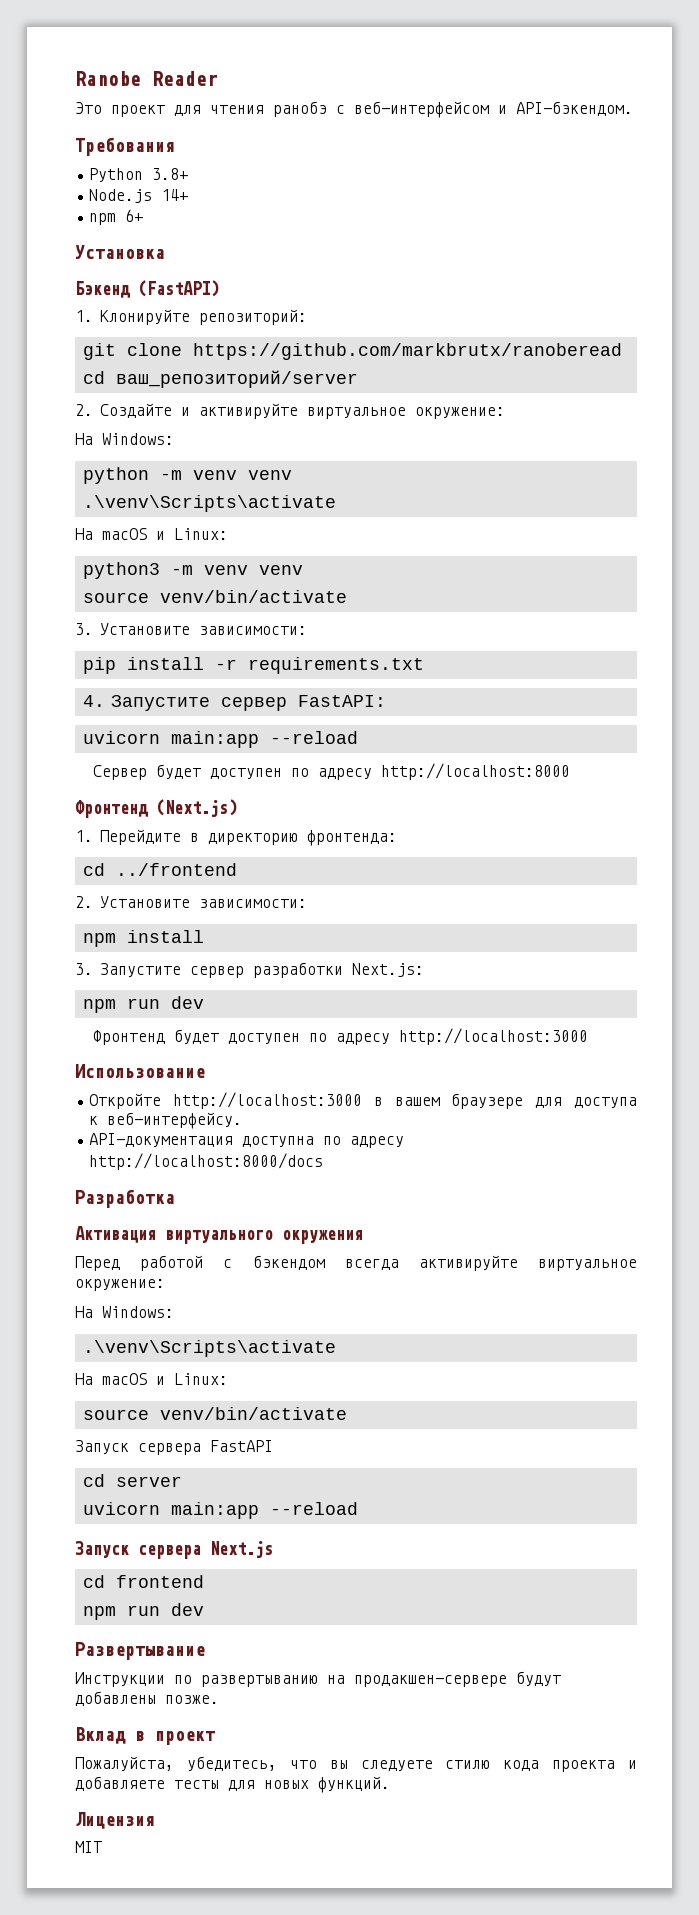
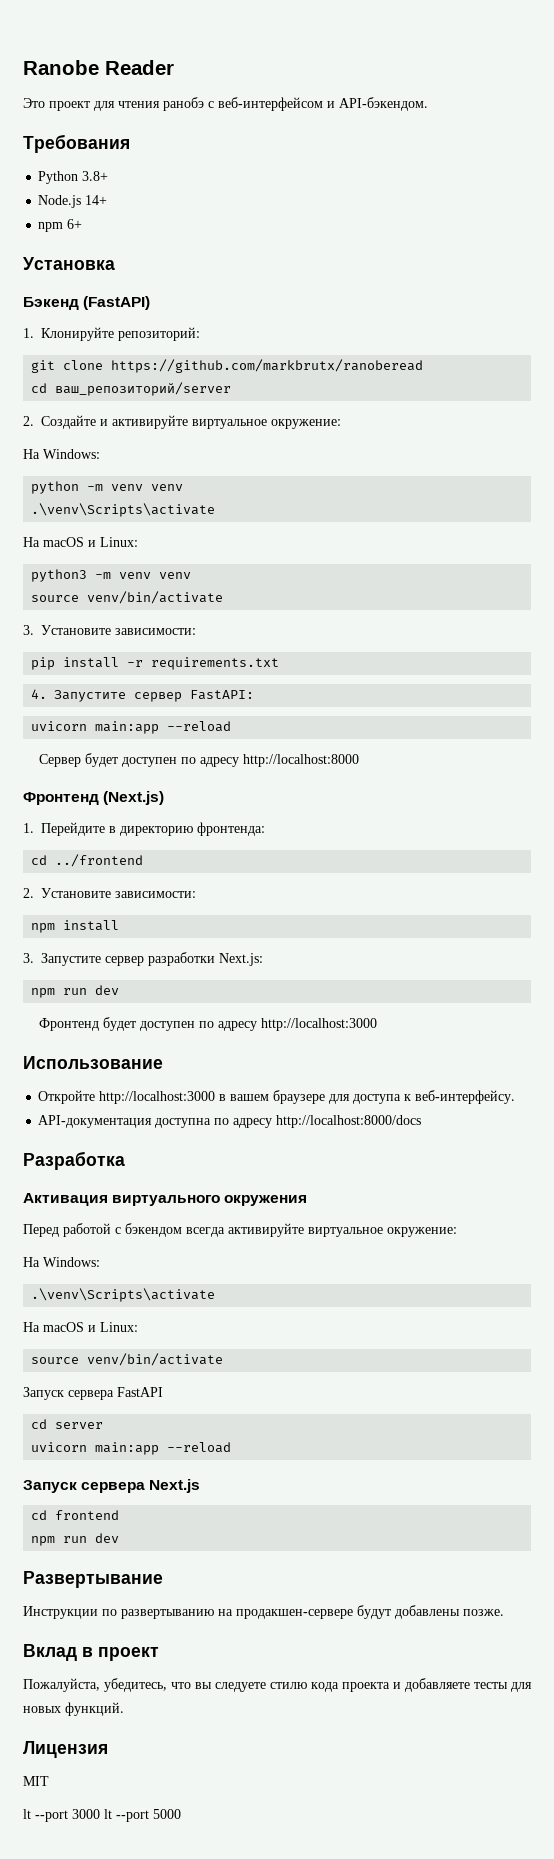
+ lt --port 3000 lt --port 5000

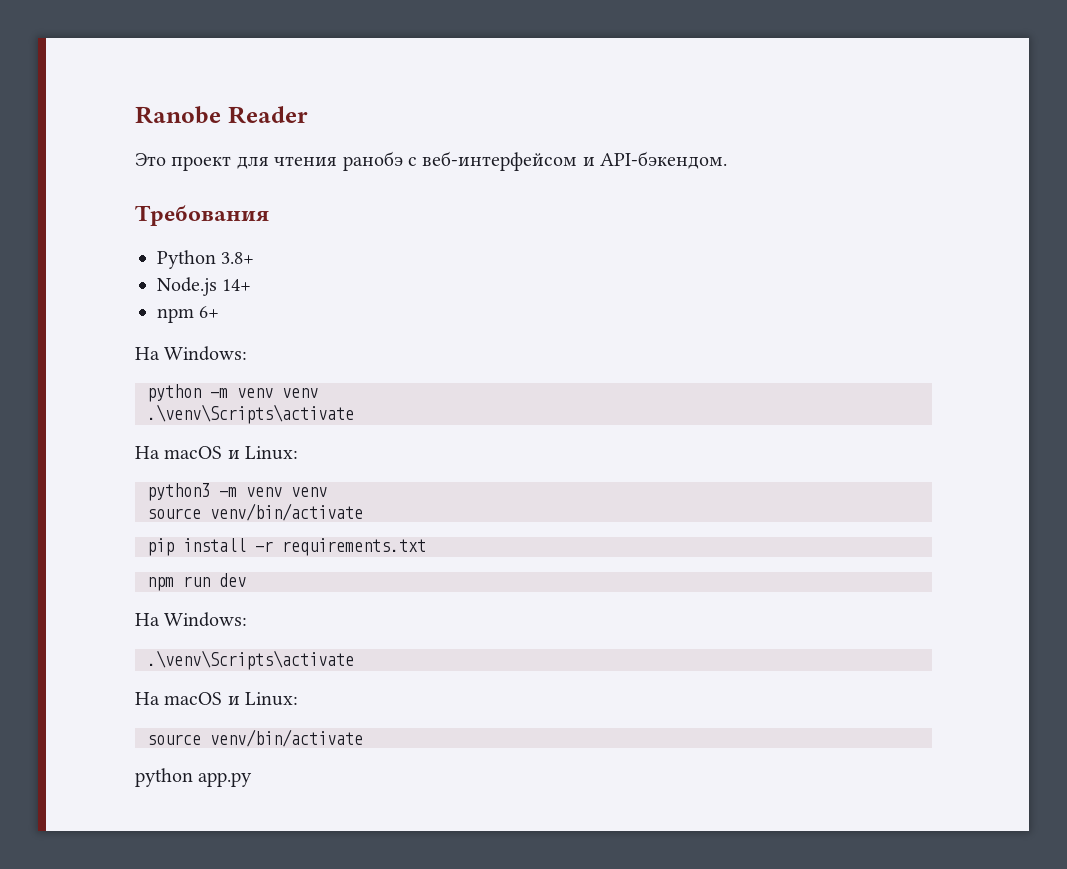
- Установка
- Бэкенд (FastAPI)
- 1. Клонируйте репозиторий:
- git clone https://github.com/markbrutx/ranoberead
- cd ваш_репозиторий/server
- 2. Создайте и активируйте виртуальное окружение:
- 3. Установите зависимости:
- 4. Запустите сервер FastAPI:
- uvicorn main:app --reload
- Сервер будет доступен по адресу http://localhost:8000
- Фронтенд (Next.js)
- 1. Перейдите в директорию фронтенда:
- cd ../frontend
- 2. Установите зависимости:
- npm install
- 3. Запустите сервер разработки Next.js:
  npm run dev
- Фронтенд будет доступен по адресу http://localhost:3000
- Использование
- Откройте http://localhost:3000 в вашем браузере для доступа к веб-интерфейсу.
- API-документация доступна по адресу http://localhost:8000/docs
- Разработка
- Активация виртуального окружения
- Перед работой с бэкендом всегда активируйте виртуальное окружение:
- Запуск сервера FastAPI
- cd server
- uvicorn main:app --reload
- Запуск сервера Next.js
- cd frontend
- npm run dev
- Развертывание
- Инструкции по развертыванию на продакшен-сервере будут добавлены позже.
- Вклад в проект
- Пожалуйста, убедитесь, что вы следуете стилю кода проекта и добавляете тесты для новых функций.
- Лицензия
- MIT
- lt --port 3000 lt --port 5000
+ python app.py

